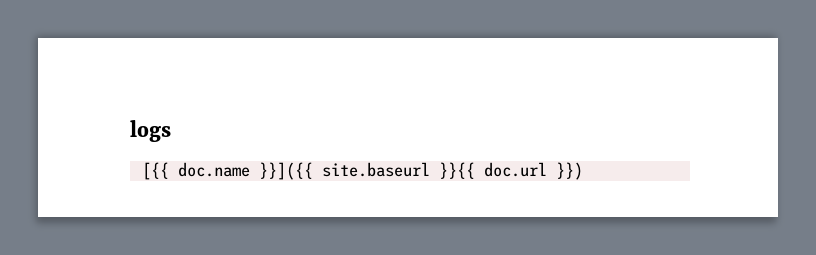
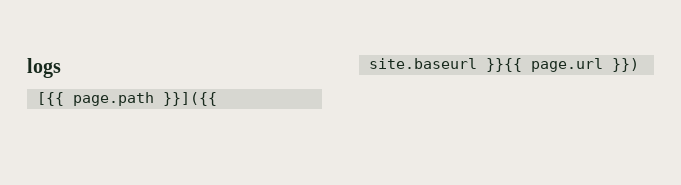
- [{{ doc.name }}]({{ site.baseurl }}{{ doc.url }})
+ [{{ page.path }}]({{ site.baseurl }}{{ page.url }})

